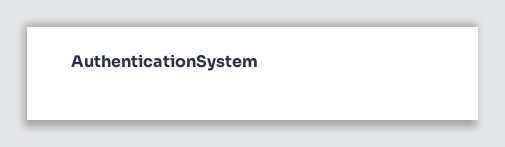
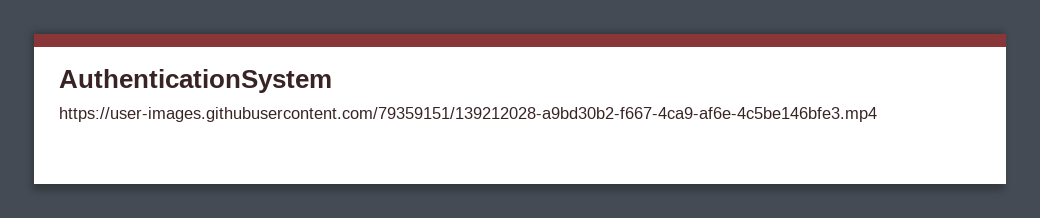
+ https://user-images.githubusercontent.com/79359151/139212028-a9bd30b2-f667-4ca9-af6e-4c5be146bfe3.mp4

